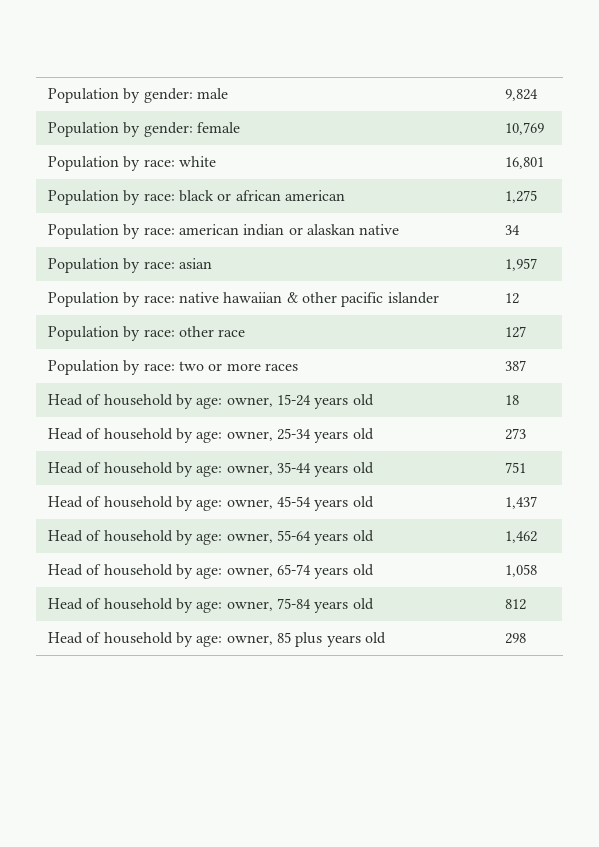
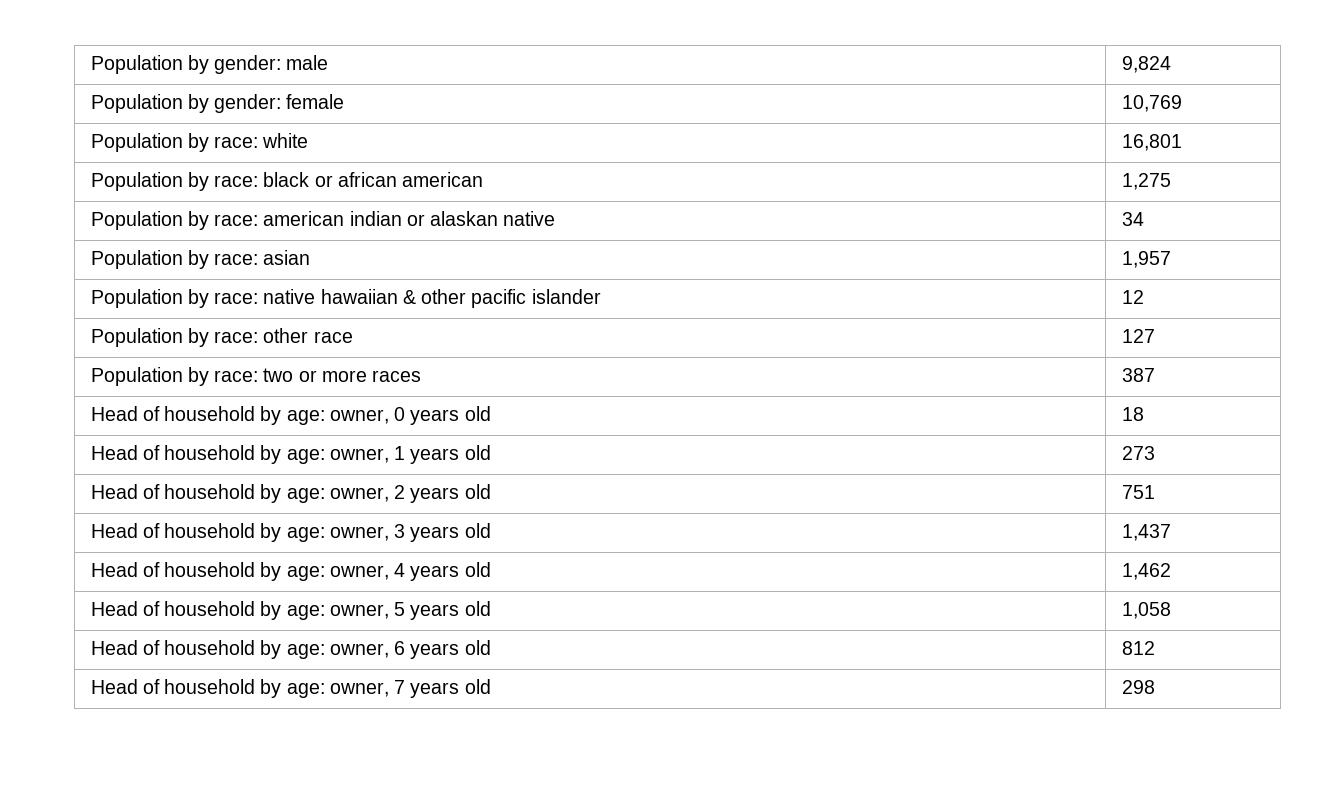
- Head of household by age: owner, 15-24 years old | 18
+ Head of household by age: owner, 0 years old | 18
- Head of household by age: owner, 25-34 years old | 273
+ Head of household by age: owner, 1 years old | 273
- Head of household by age: owner, 35-44 years old | 751
+ Head of household by age: owner, 2 years old | 751
- Head of household by age: owner, 45-54 years old | 1,437
+ Head of household by age: owner, 3 years old | 1,437
- Head of household by age: owner, 55-64 years old | 1,462
+ Head of household by age: owner, 4 years old | 1,462
- Head of household by age: owner, 65-74 years old | 1,058
+ Head of household by age: owner, 5 years old | 1,058
- Head of household by age: owner, 75-84 years old | 812
+ Head of household by age: owner, 6 years old | 812
- Head of household by age: owner, 85 plus years old | 298
+ Head of household by age: owner, 7 years old | 298

